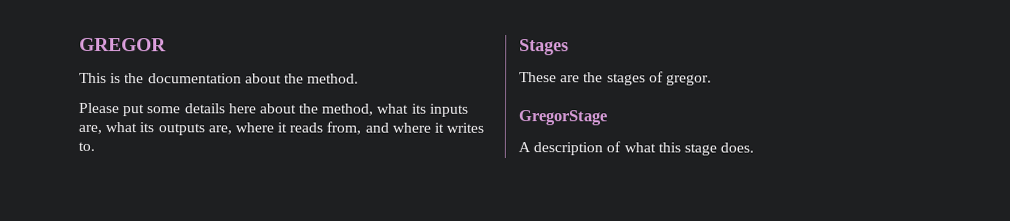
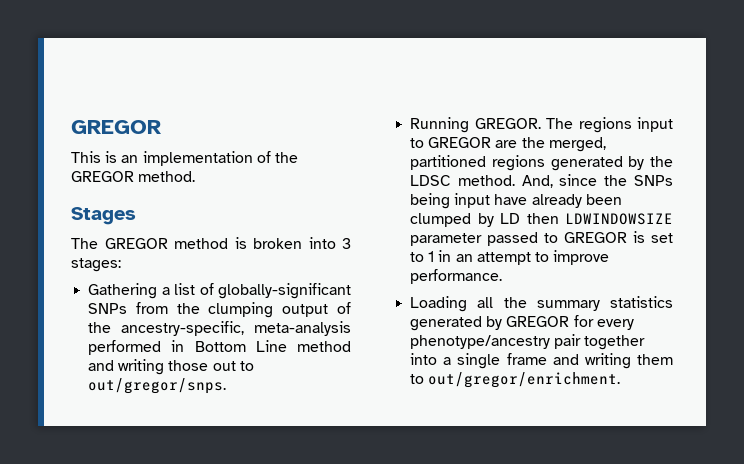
- This is the documentation about the method.
- Please put some details here about the method, what its inputs are, what its outputs are, where it reads from, and where it writes to.
+ This is an implementation of the GREGOR method.
  Stages
- These are the stages of gregor.
- GregorStage
- A description of what this stage does.
+ The GREGOR method is broken into 3 stages:
+ Gathering a list of globally-significant SNPs from the clumping output of the ancestry-specific, meta-analysis performed in Bottom Line method and writing those out to out/gregor/snps.
+ Running GREGOR. The regions input to GREGOR are the merged, partitioned regions generated by the LDSC method. And, since the SNPs being input have already been clumped by LD then LDWINDOWSIZE parameter passed to GREGOR is set to 1 in an attempt to improve performance.
+ Loading all the summary statistics generated by GREGOR for every phenotype/ancestry pair together into a single frame and writing them to out/gregor/enrichment.

